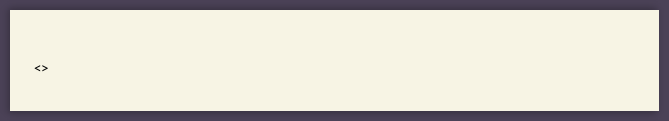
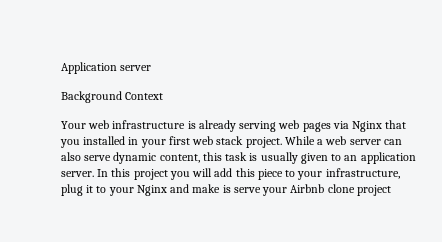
- <>
+ Application server
+ Background Context
+ Your web infrastructure is already serving web pages via Nginx that you installed in your first web stack project. While a web server can also serve dynamic content, this task is usually given to an application server. In this project you will add this piece to your infrastructure, plug it to your Nginx and make is serve your Airbnb clone project

